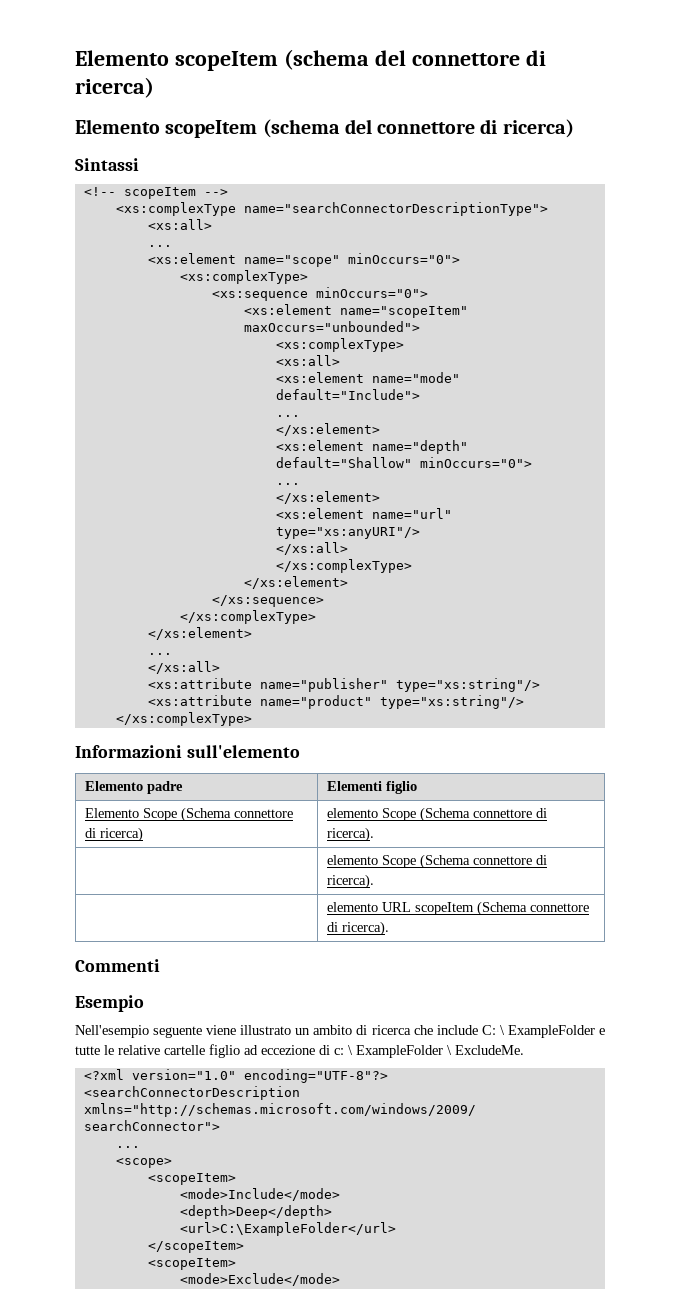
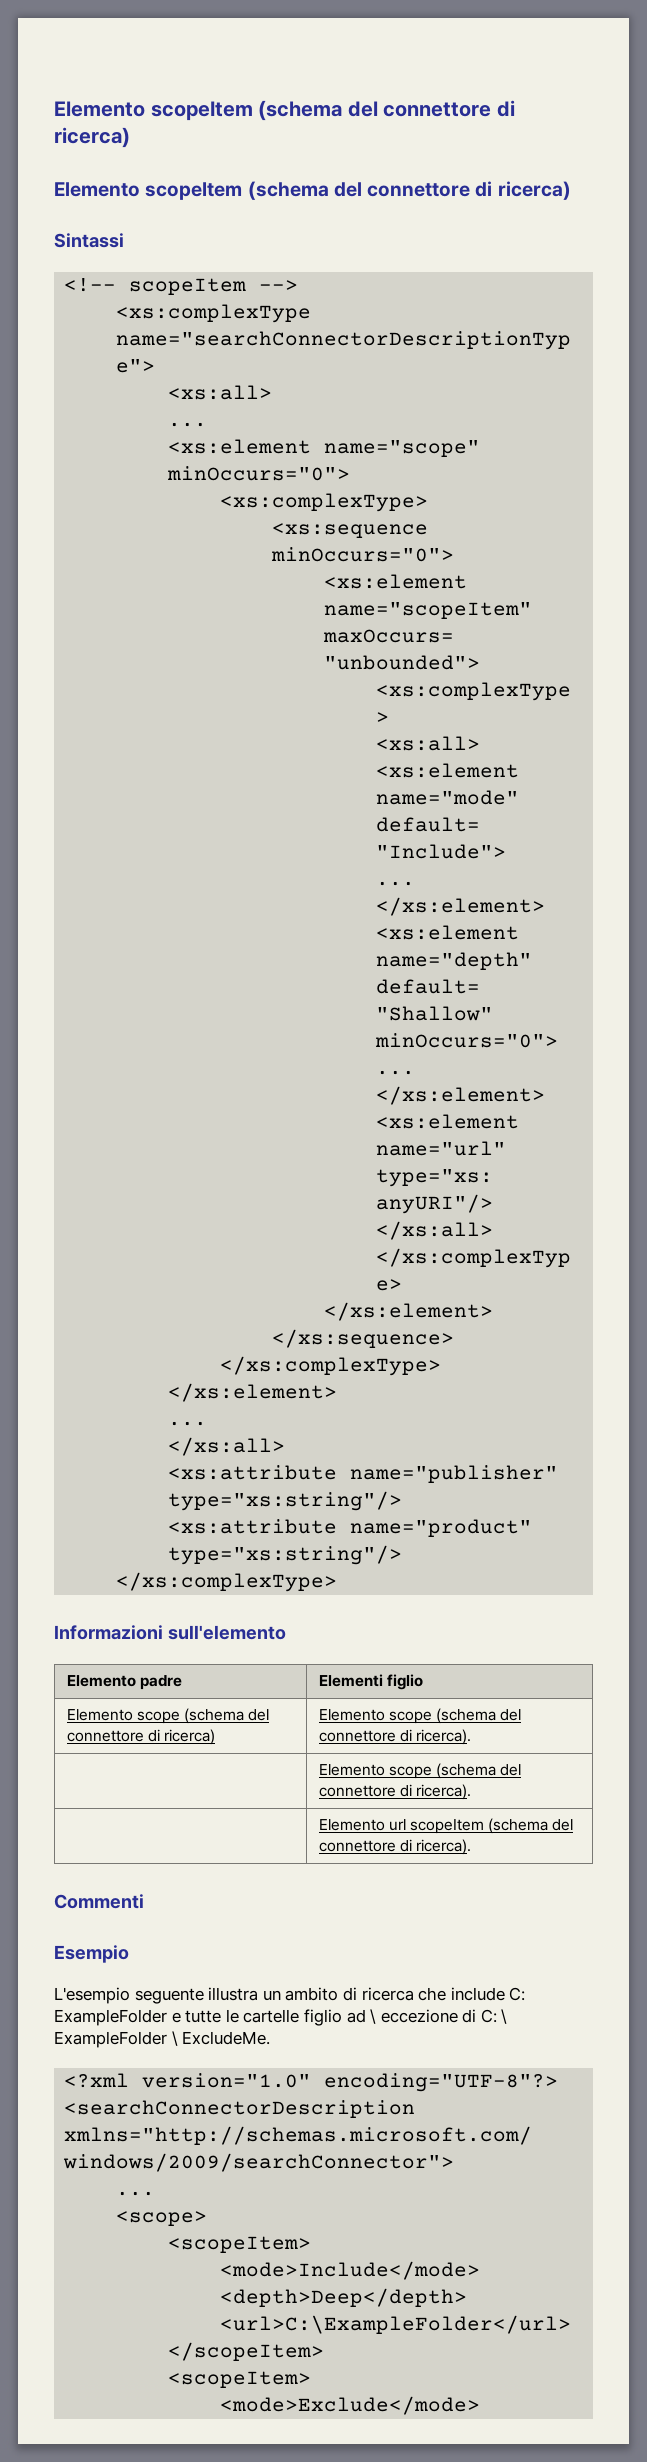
- Elemento Scope (Schema connettore di ricerca) | elemento Scope (Schema connettore di ricerca).
- | elemento Scope (Schema connettore di ricerca).
- | elemento URL scopeItem (Schema connettore di ricerca).
+ Elemento scope (schema del connettore di ricerca) | Elemento scope (schema del connettore di ricerca).
+ | Elemento scope (schema del connettore di ricerca).
+ | Elemento url scopeItem (schema del connettore di ricerca).
- Nell'esempio seguente viene illustrato un ambito di ricerca che include C: \ ExampleFolder e tutte le relative cartelle figlio ad eccezione di c: \ ExampleFolder \ ExcludeMe.
+ L'esempio seguente illustra un ambito di ricerca che include C: ExampleFolder e tutte le cartelle figlio ad \ eccezione di C: \ ExampleFolder \ ExcludeMe.

